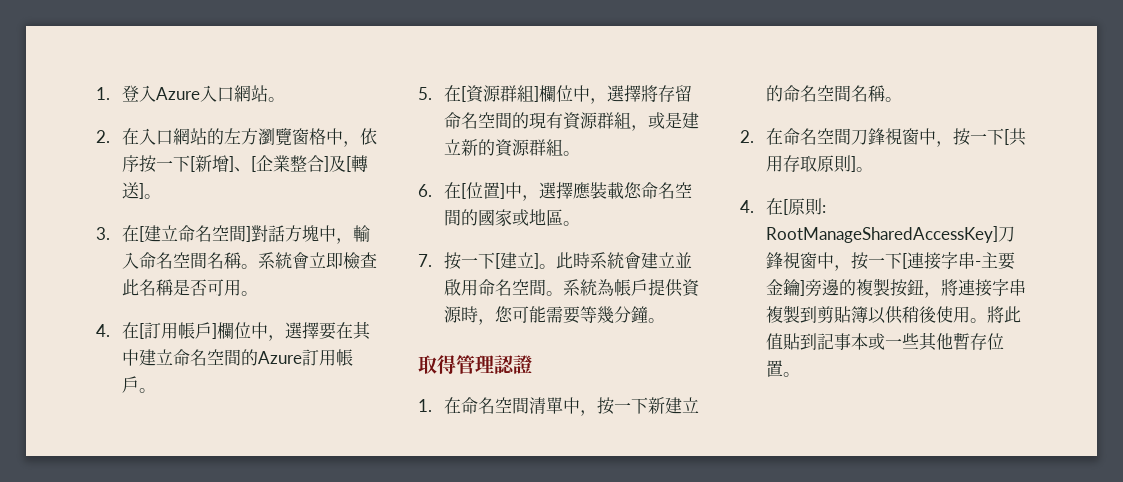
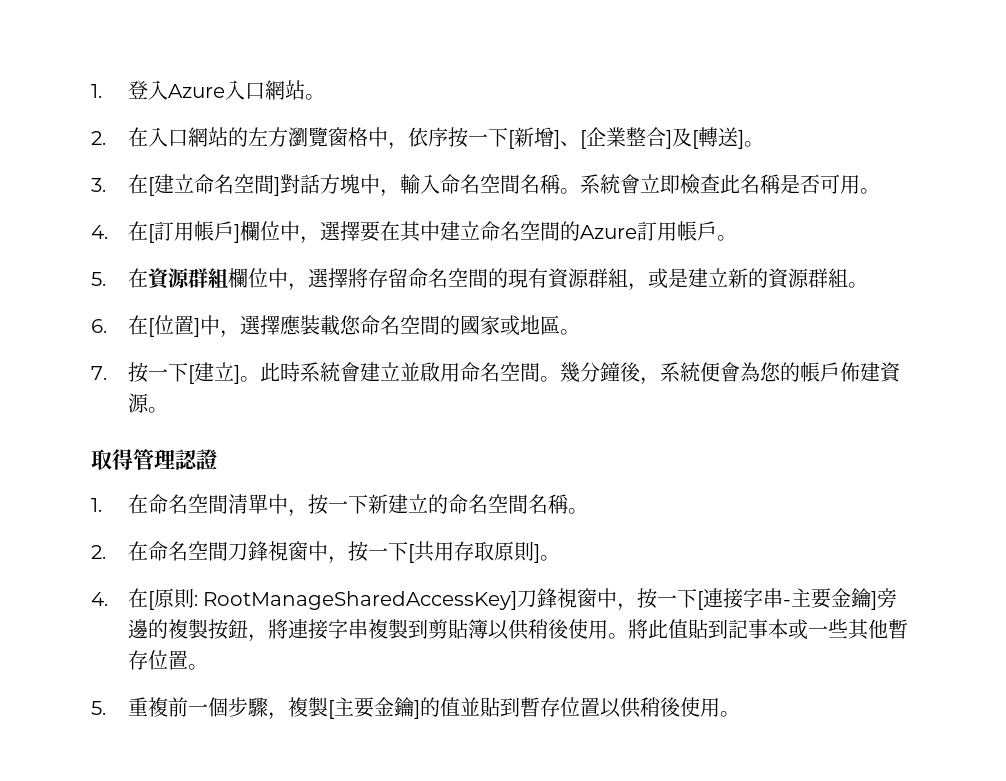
- 5.在[資源群組]欄位中，選擇將存留命名空間的現有資源群組，或是建立新的資源群組。
+ 5.在資源群組欄位中，選擇將存留命名空間的現有資源群組，或是建立新的資源群組。
- 系統為帳戶提供資源時，您可能需要等幾分鐘。
+ 幾分鐘後，系統便會為您的帳戶佈建資源。
+ 5.重複前一個步驟，複製[主要金鑰]的值並貼到暫存位置以供稍後使用。

